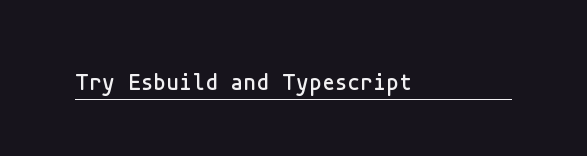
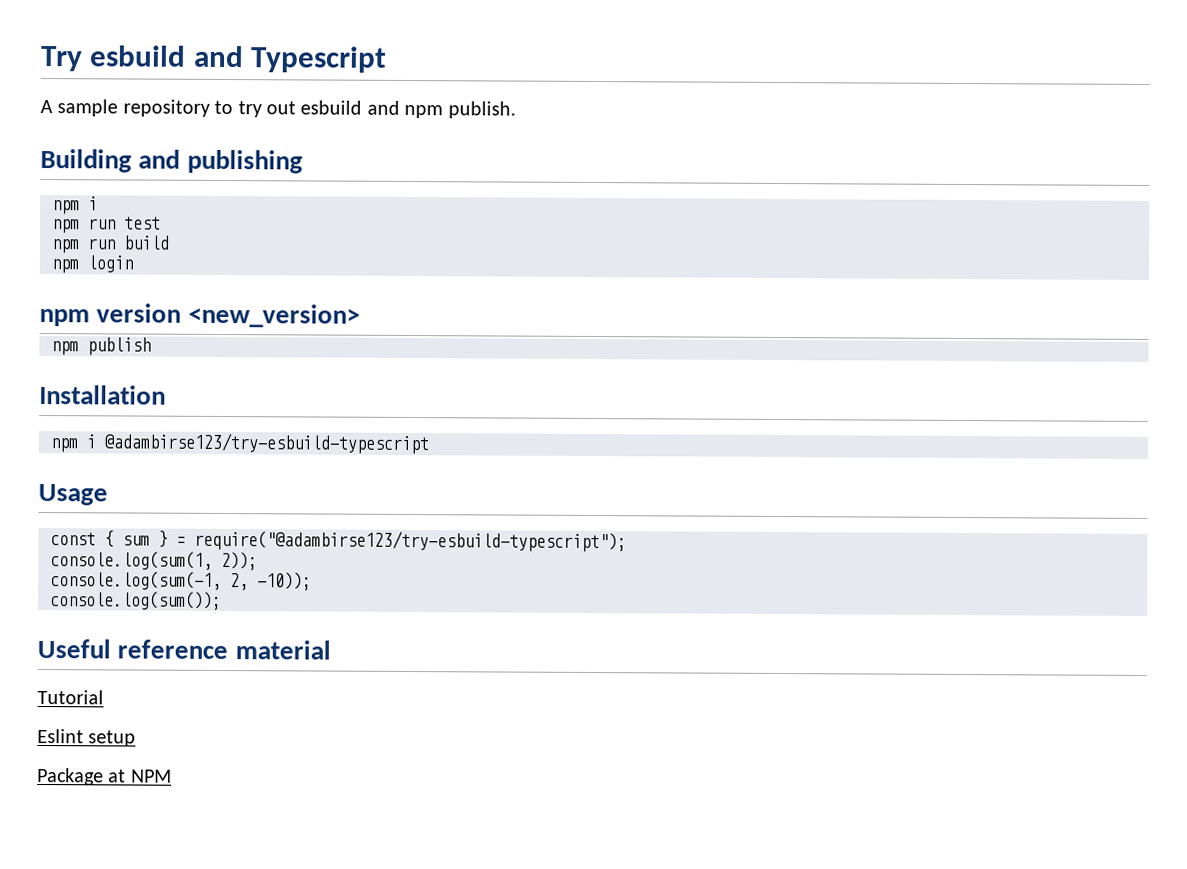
- Try Esbuild and Typescript
+ Try esbuild and Typescript
+ A sample repository to try out esbuild and npm publish.
+ Building and publishing
+ npm i
+ npm run test
+ npm run build
+ npm login
+ npm version <new_version>
+ npm publish
+ Installation
+ npm i @adambirse123/try-esbuild-typescript
+ Usage
+ const { sum } = require("@adambirse123/try-esbuild-typescript");
+ console.log(sum(1, 2));
+ console.log(sum(-1, 2, -10));
+ console.log(sum());
+ Useful reference material
+ Tutorial
+ Eslint setup
+ Package at NPM

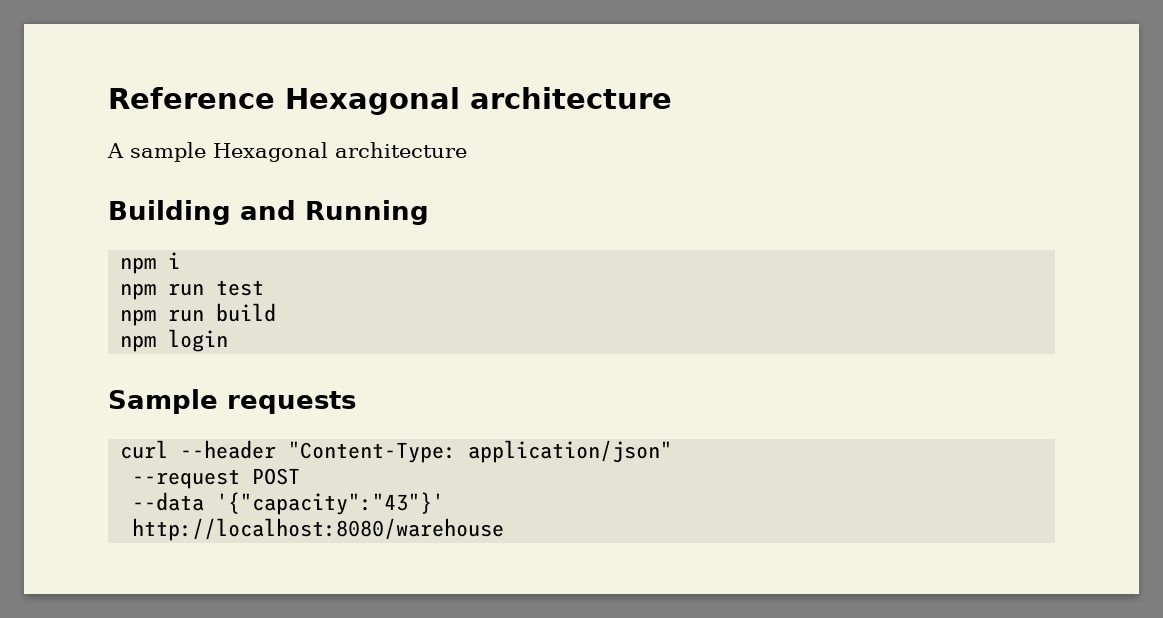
- Try esbuild and Typescript
- A sample repository to try out esbuild and npm publish.
+ Reference Hexagonal architecture
+ A sample Hexagonal architecture
- Building and publishing
+ Building and Running
- npm version <new_version>
- npm publish
- Installation
- npm i @adambirse123/try-esbuild-typescript
- Usage
- const { sum } = require("@adambirse123/try-esbuild-typescript");
- console.log(sum(1, 2));
- console.log(sum(-1, 2, -10));
- console.log(sum());
- Useful reference material
- Tutorial
- Eslint setup
- Package at NPM
+ Sample requests
+ curl --header "Content-Type: application/json"
+ --request POST
+ --data '{"capacity":"43"}'
+ http://localhost:8080/warehouse

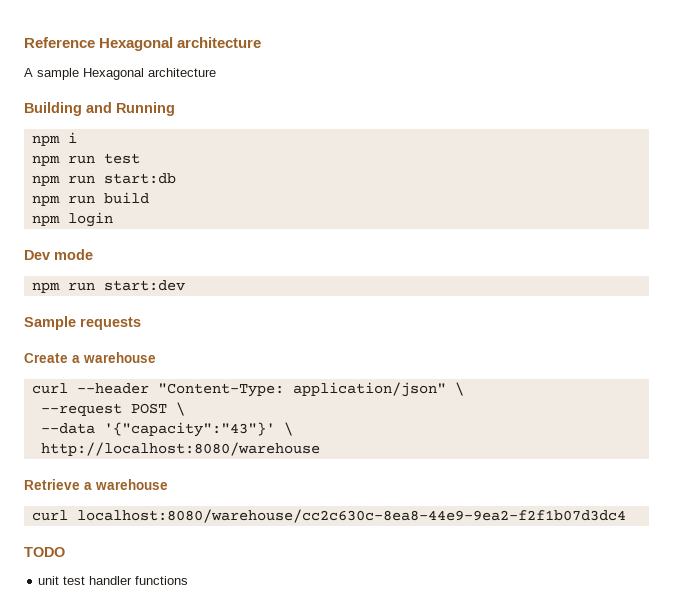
+ npm run start:db
+ Dev mode
+ npm run start:dev
+ Create a warehouse
- curl --header "Content-Type: application/json"
+ curl --header "Content-Type: application/json" \
- --request POST
+ --request POST \
- --data '{"capacity":"43"}'
+ --data '{"capacity":"43"}' \
+ Retrieve a warehouse
+ curl localhost:8080/warehouse/cc2c630c-8ea8-44e9-9ea2-f2f1b07d3dc4
+ TODO
+ unit test handler functions

